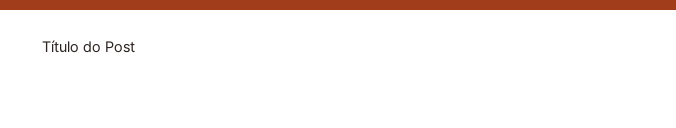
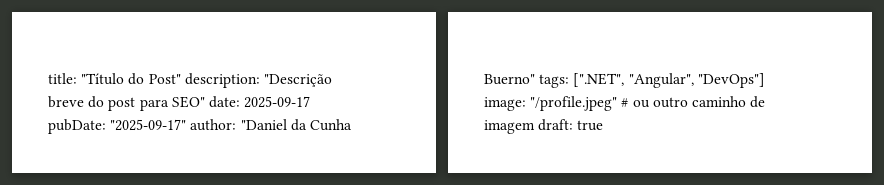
- Título do Post
+ title: "Título do Post" description: "Descrição breve do post para SEO" date: 2025-09-17 pubDate: "2025-09-17" author: "Daniel da Cunha Buerno" tags: [".NET", "Angular", "DevOps"] image: "/profile.jpeg" # ou outro caminho de imagem draft: true

